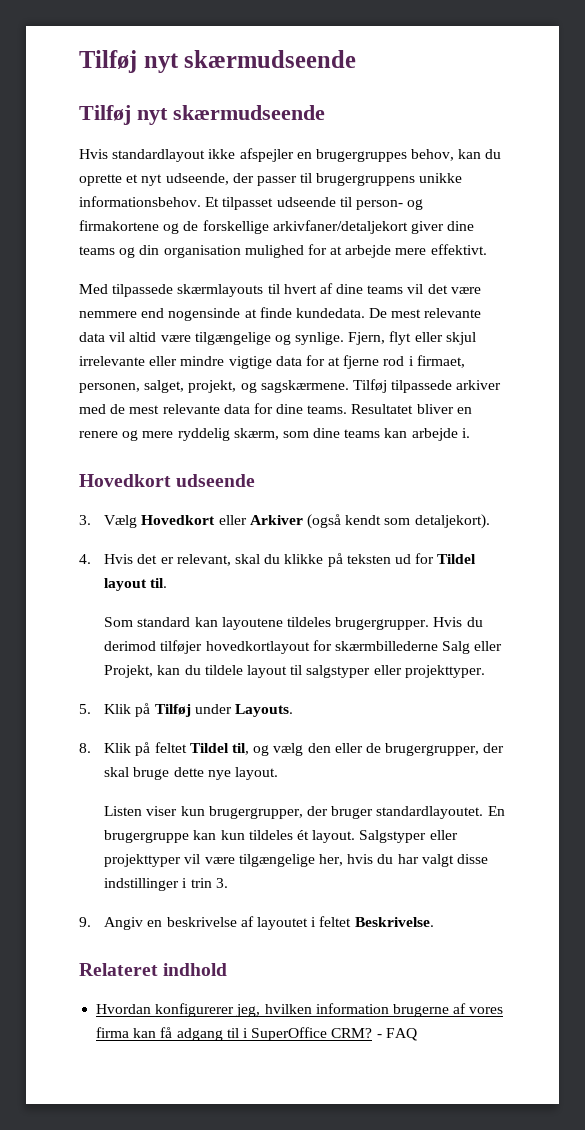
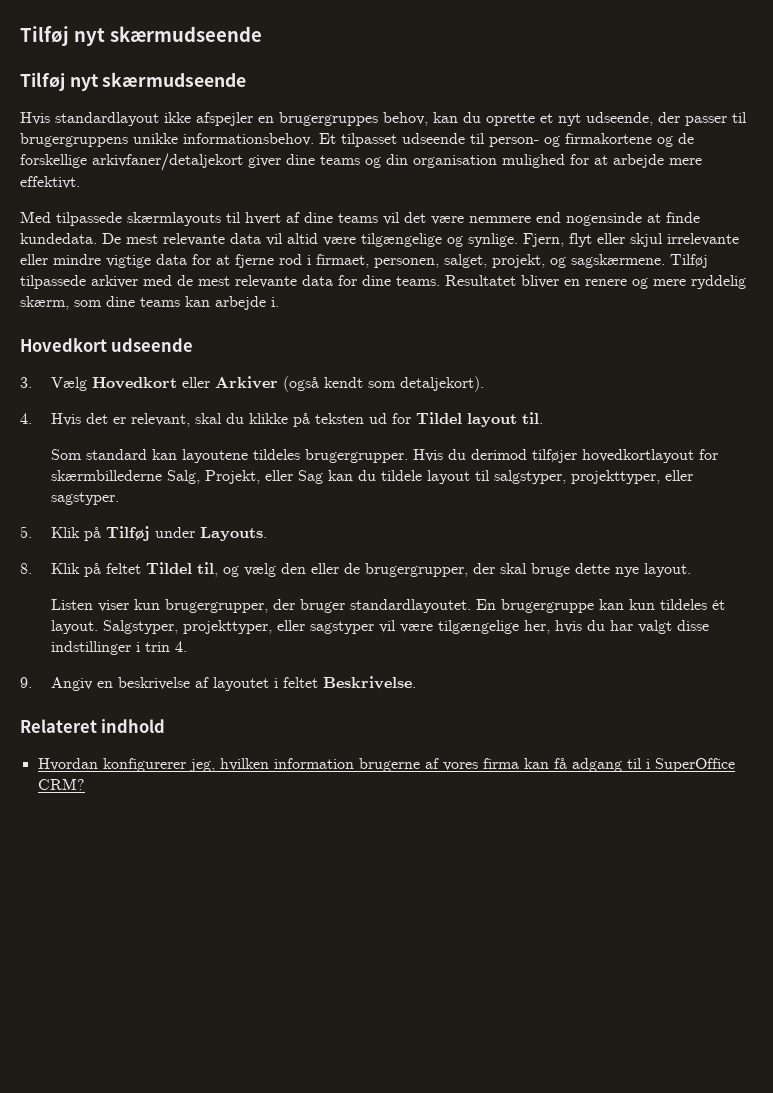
- Hvis du derimod tilføjer hovedkortlayout for skærmbillederne Salg eller Projekt, kan du tildele layout til salgstyper eller projekttyper.
+ Hvis du derimod tilføjer hovedkortlayout for skærmbillederne Salg, Projekt, eller Sag kan du tildele layout til salgstyper, projekttyper, eller sagstyper.
- Salgstyper eller projekttyper vil være tilgængelige her, hvis du har valgt disse indstillinger i trin 3.
+ Salgstyper, projekttyper, eller sagstyper vil være tilgængelige her, hvis du har valgt disse indstillinger i trin 4.
- - FAQ

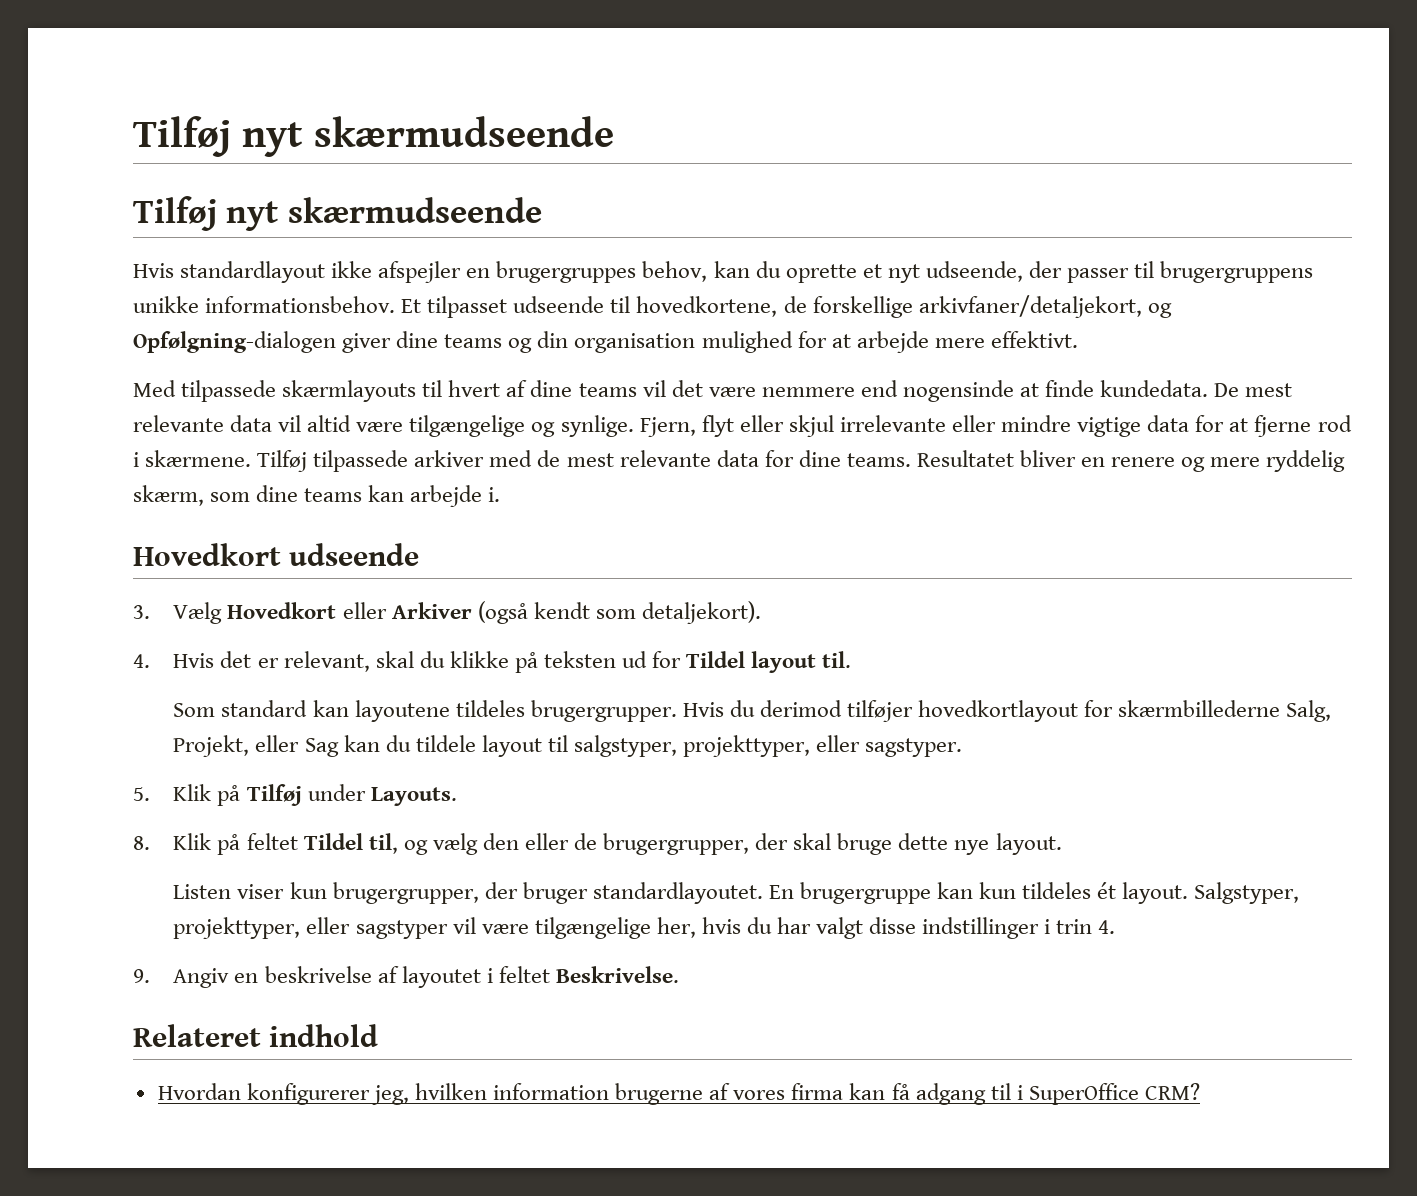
- Et tilpasset udseende til person- og firmakortene og de forskellige arkivfaner/detaljekort giver dine teams og din organisation mulighed for at arbejde mere effektivt.
+ Et tilpasset udseende til hovedkortene, de forskellige arkivfaner/detaljekort, og Opfølgning-dialogen giver dine teams og din organisation mulighed for at arbejde mere effektivt.
- Fjern, flyt eller skjul irrelevante eller mindre vigtige data for at fjerne rod i firmaet, personen, salget, projekt, og sagskærmene.
+ Fjern, flyt eller skjul irrelevante eller mindre vigtige data for at fjerne rod i skærmene.

